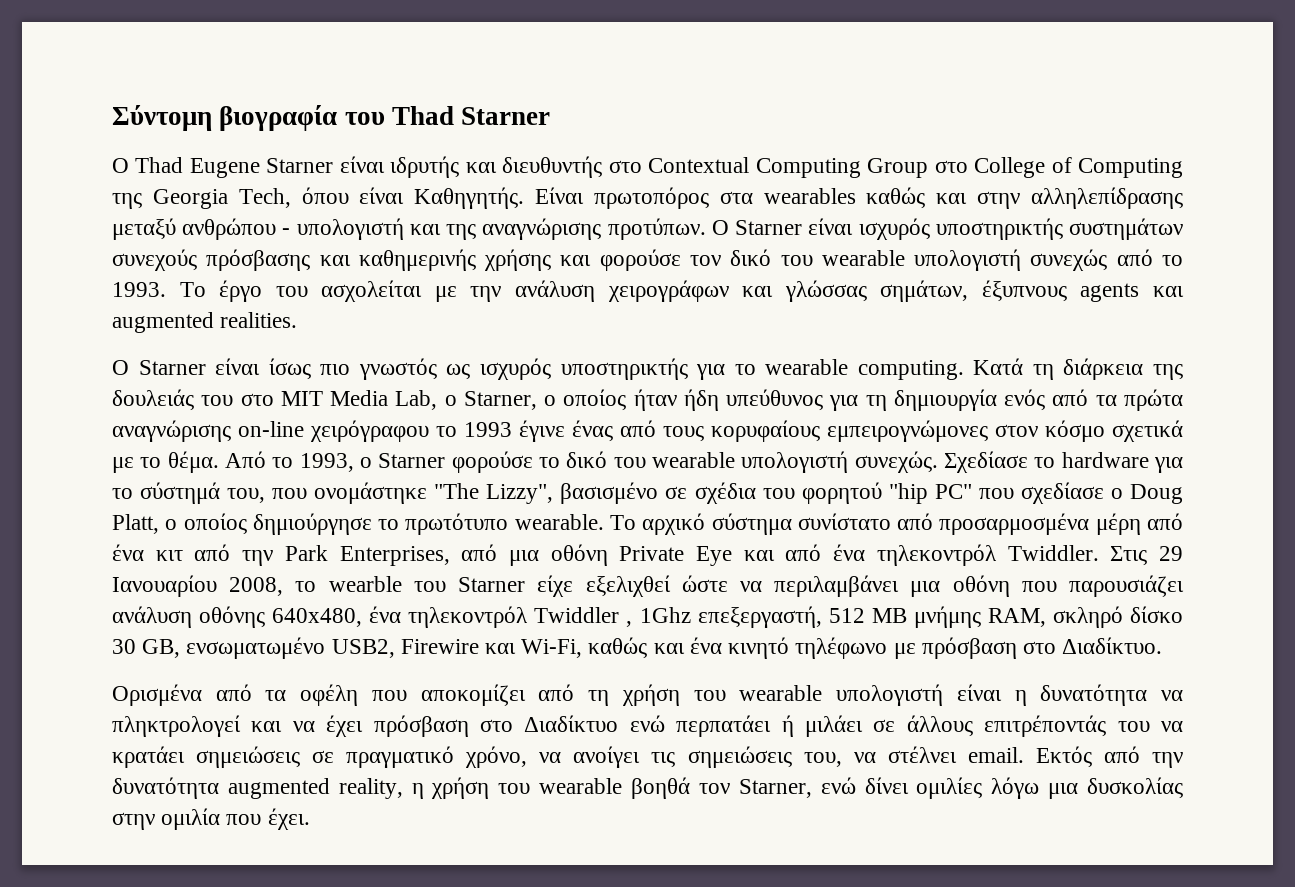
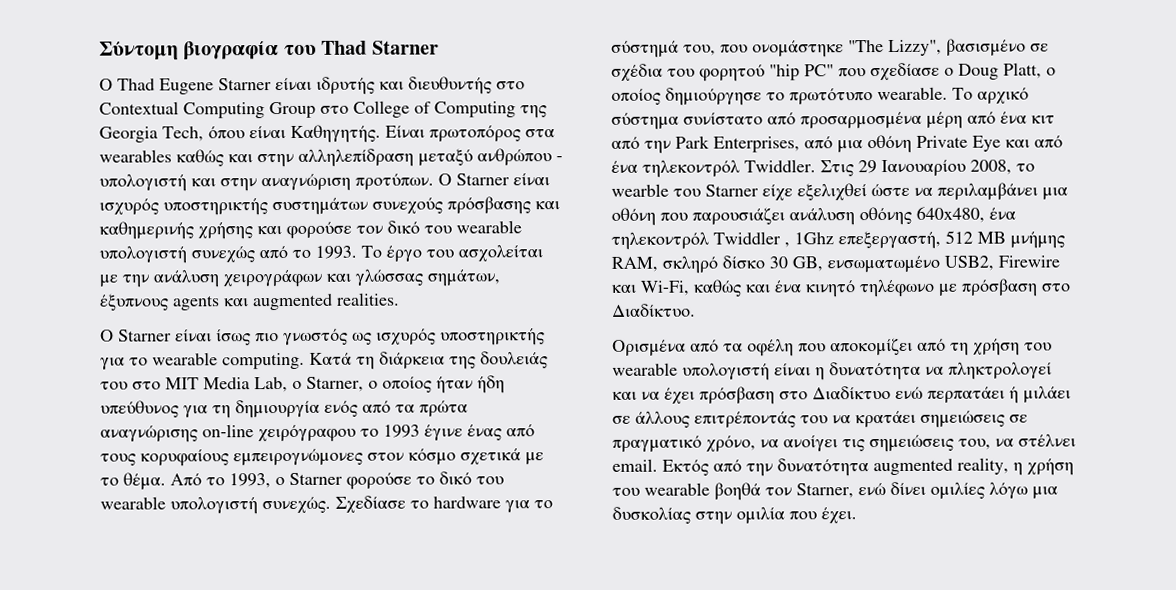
- Είναι πρωτοπόρος στα wearables καθώς και στην αλληλεπίδρασης μεταξύ ανθρώπου - υπολογιστή και της αναγνώρισης προτύπων.
+ Είναι πρωτοπόρος στα wearables καθώς και στην αλληλεπίδραση μεταξύ ανθρώπου - υπολογιστή και στην αναγνώριση προτύπων.

